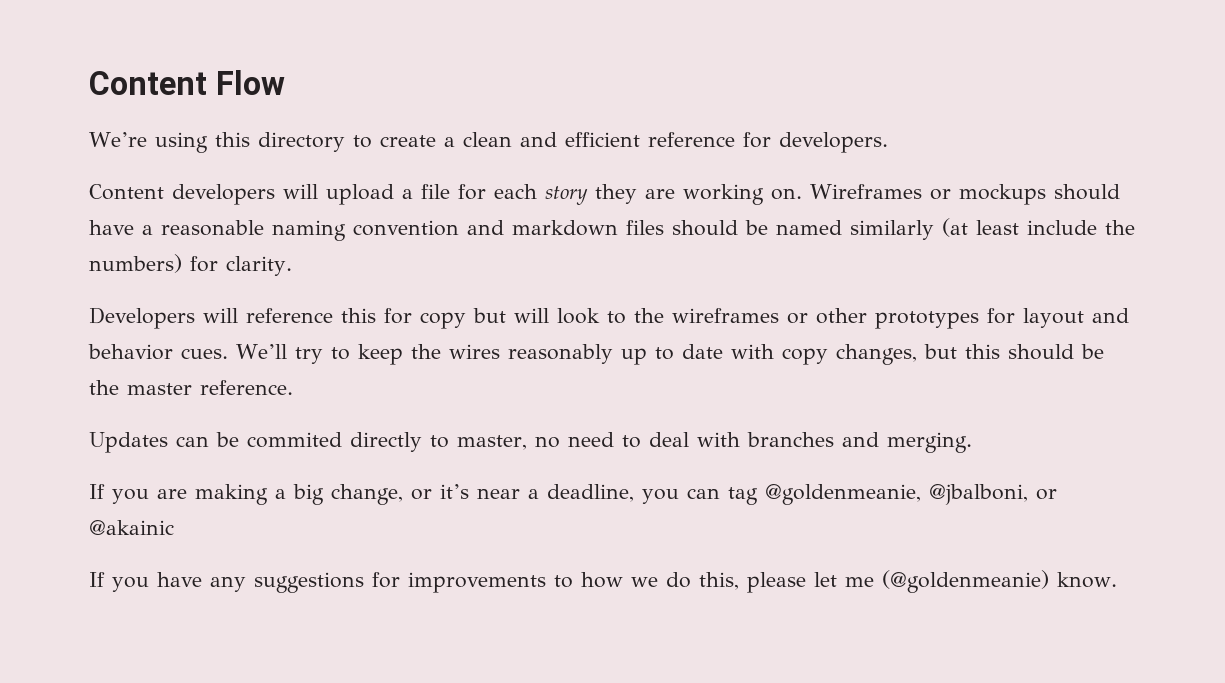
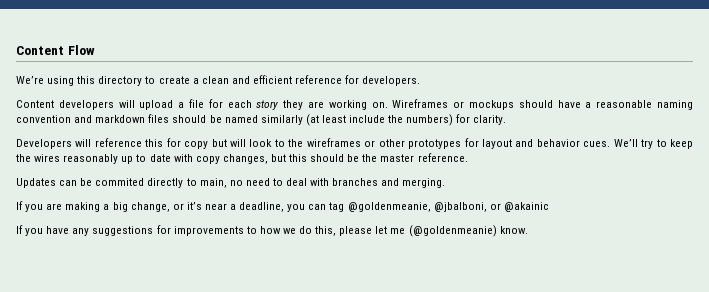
- Updates can be commited directly to master, no need to deal with branches and merging.
+ Updates can be commited directly to main, no need to deal with branches and merging.

